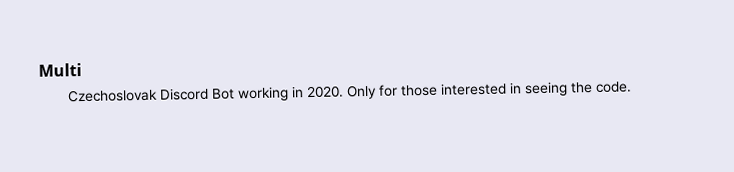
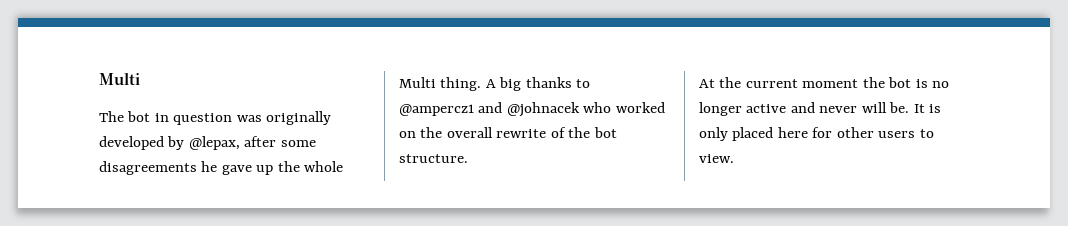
- Czechoslovak Discord Bot working in 2020. Only for those interested in seeing the code.
+ The bot in question was originally developed by @lepax, after some disagreements he gave up the whole Multi thing. A big thanks to @ampercz1 and @johnacek who worked on the overall rewrite of the bot structure.
+ At the current moment the bot is no longer active and never will be. It is only placed here for other users to view.

